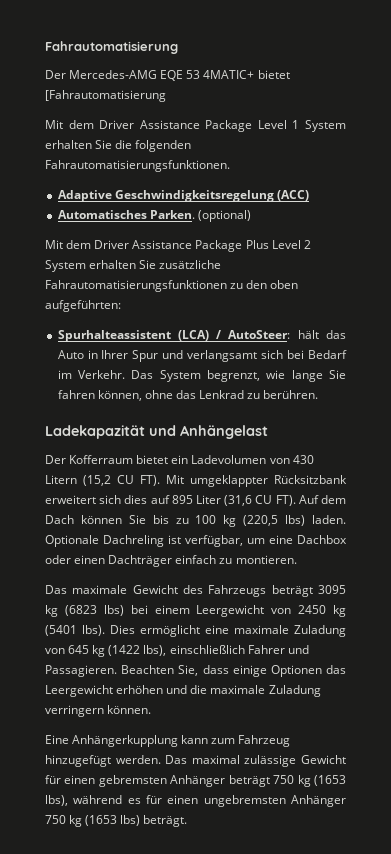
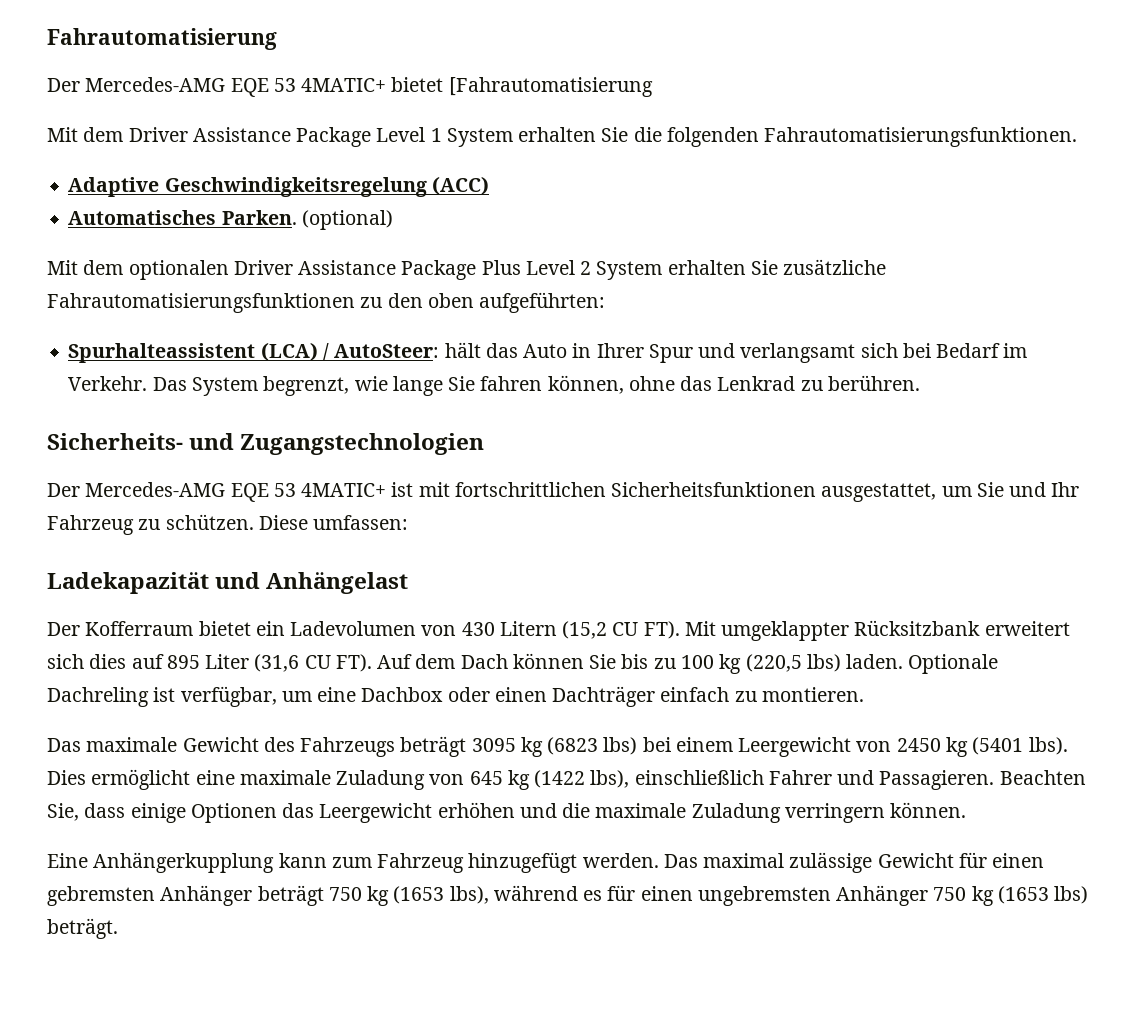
- Mit dem Driver Assistance Package Plus Level 2 System erhalten Sie zusätzliche Fahrautomatisierungsfunktionen zu den oben aufgeführten:
+ Mit dem optionalen Driver Assistance Package Plus Level 2 System erhalten Sie zusätzliche Fahrautomatisierungsfunktionen zu den oben aufgeführten:
+ Sicherheits- und Zugangstechnologien
+ Der Mercedes-AMG EQE 53 4MATIC+ ist mit fortschrittlichen Sicherheitsfunktionen ausgestattet, um Sie und Ihr Fahrzeug zu schützen. Diese umfassen:

